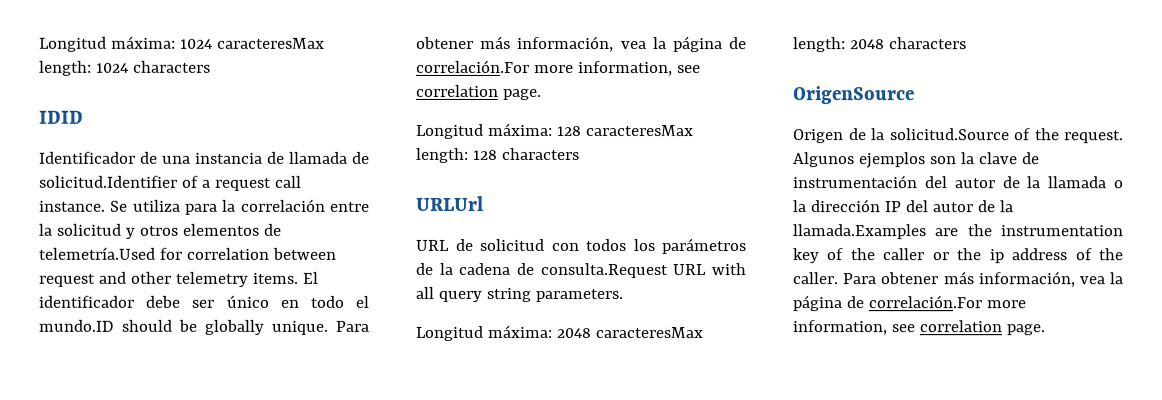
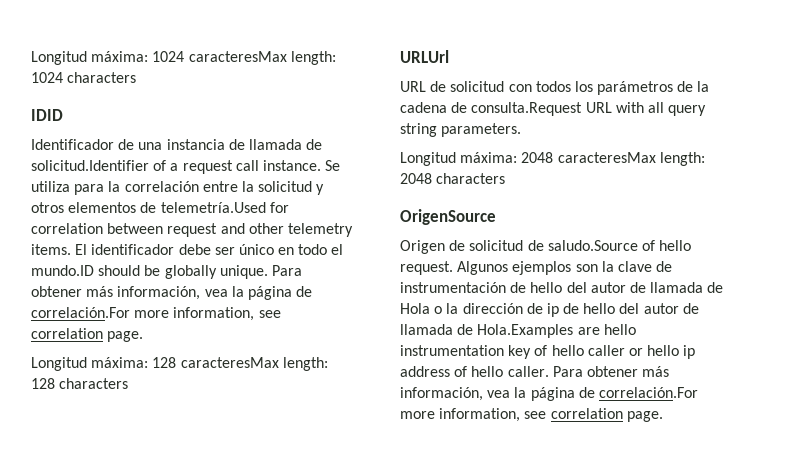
- Origen de la solicitud.Source of the request.
+ Origen de solicitud de saludo.Source of hello request.
- Algunos ejemplos son la clave de instrumentación del autor de la llamada o la dirección IP del autor de la llamada.Examples are the instrumentation key of the caller or the ip address of the caller.
+ Algunos ejemplos son la clave de instrumentación de hello del autor de llamada de Hola o la dirección de ip de hello del autor de llamada de Hola.Examples are hello instrumentation key of hello caller or hello ip address of hello caller.

